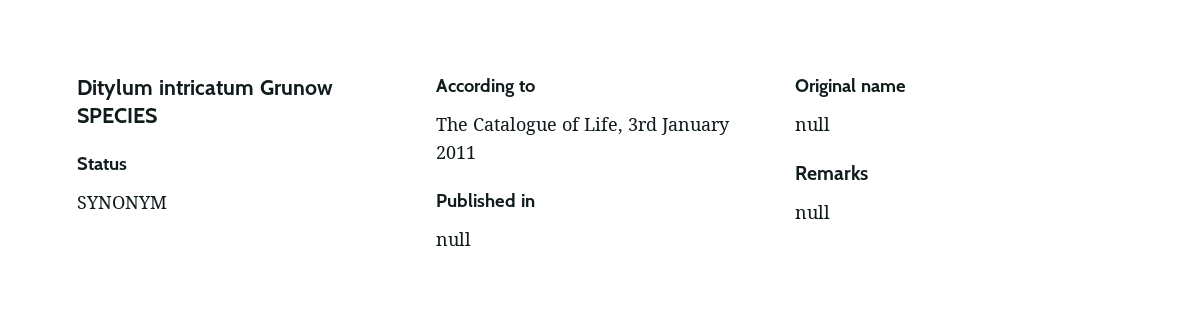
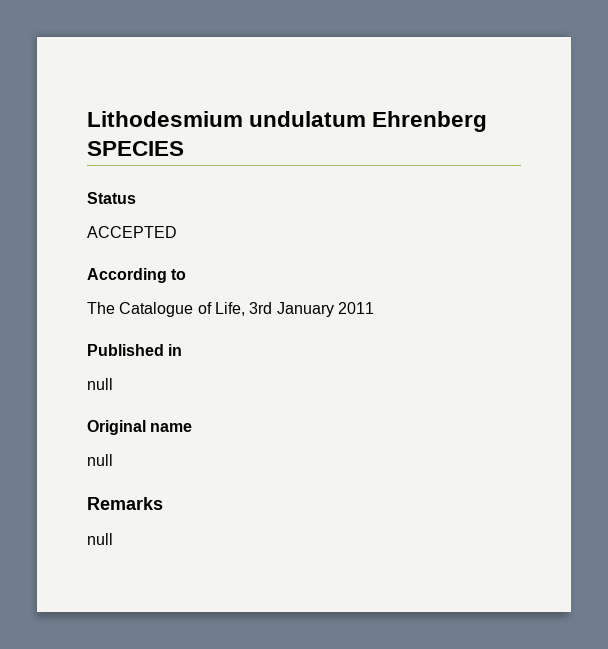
- Ditylum intricatum Grunow SPECIES
+ Lithodesmium undulatum Ehrenberg SPECIES
- SYNONYM
+ ACCEPTED

